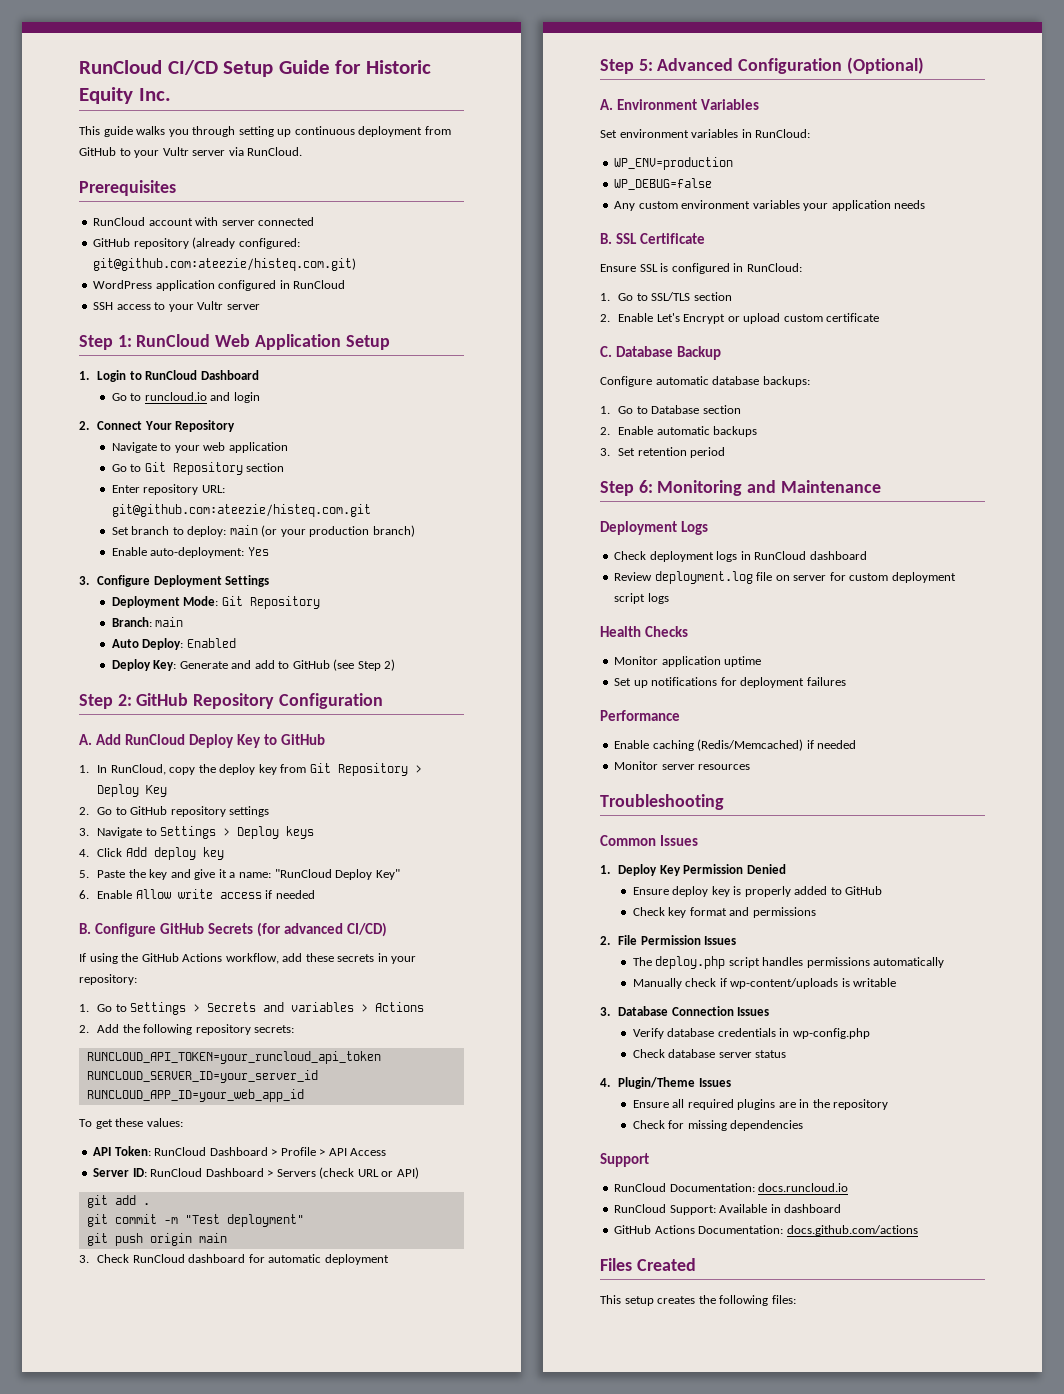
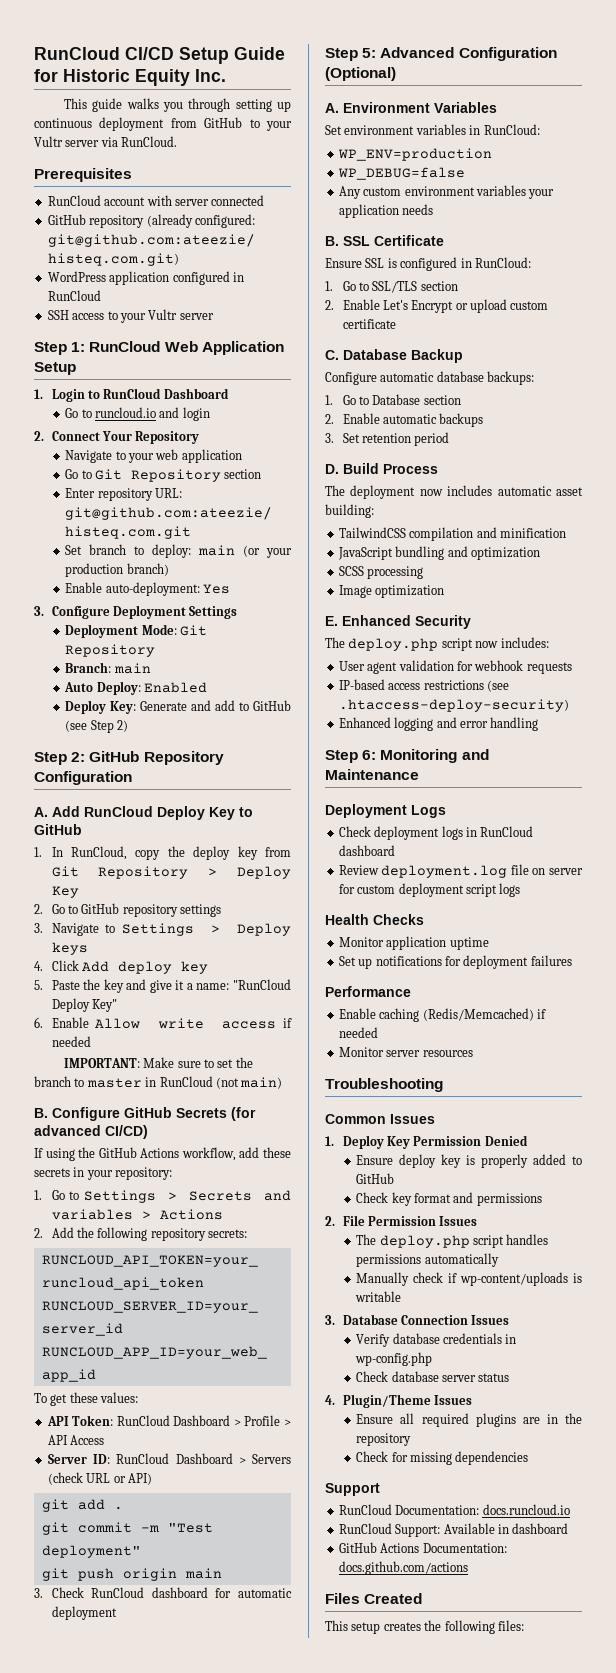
+ IMPORTANT: Make sure to set the branch to master in RunCloud (not main)
+ D. Build Process
+ The deployment now includes automatic asset building:
+ TailwindCSS compilation and minification
+ JavaScript bundling and optimization
+ SCSS processing
+ Image optimization
+ E. Enhanced Security
+ The deploy.php script now includes:
+ User agent validation for webhook requests
+ IP-based access restrictions (see .htaccess-deploy-security)
+ Enhanced logging and error handling

